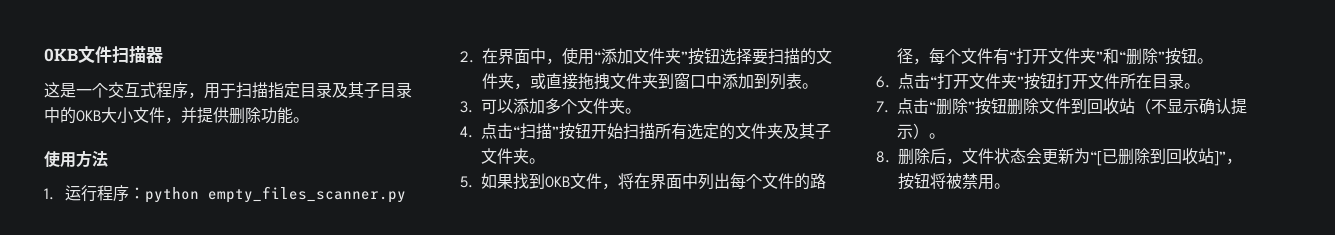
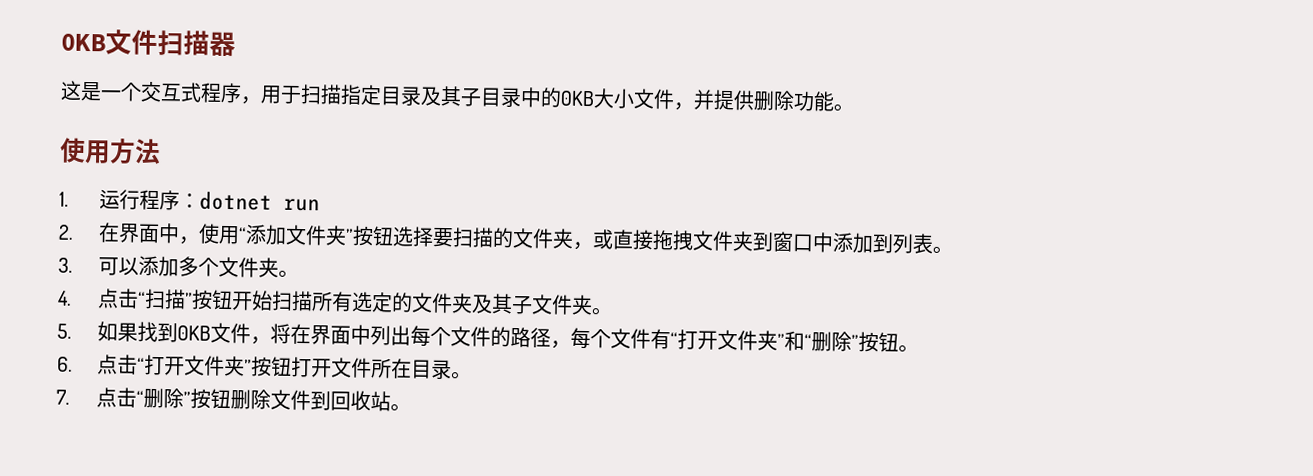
- 1.运行程序：python empty_files_scanner.py
+ 1.运行程序：dotnet run
- 7.点击“删除”按钮删除文件到回收站（不显示确认提示）。
- 8.删除后，文件状态会更新为“[已删除到回收站]”，按钮将被禁用。
+ 7.点击“删除”按钮删除文件到回收站。

